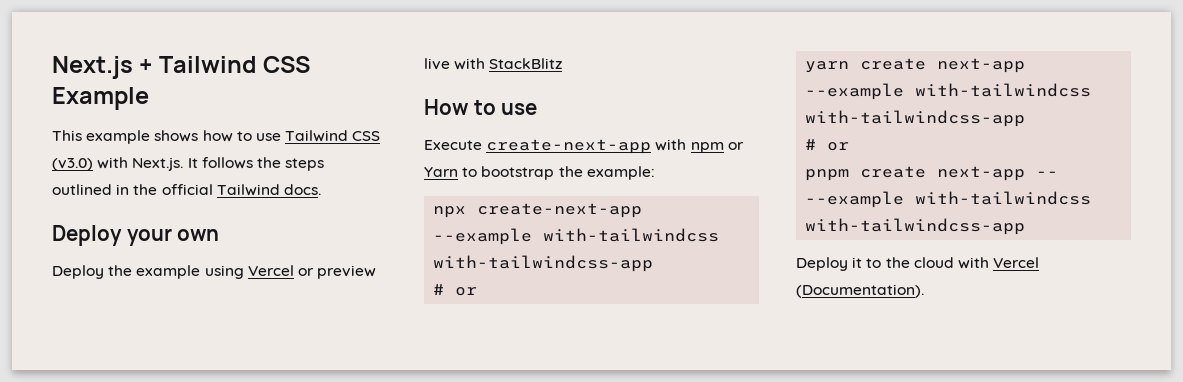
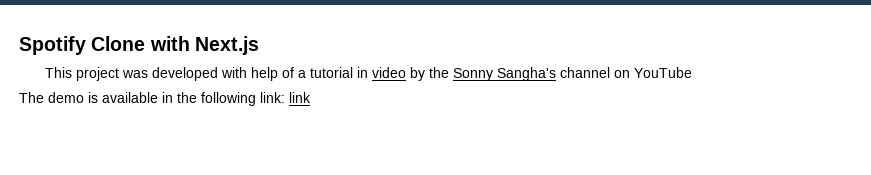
- Next.js + Tailwind CSS Example
- This example shows how to use Tailwind CSS (v3.0) with Next.js. It follows the steps outlined in the official Tailwind docs.
- Deploy your own
- Deploy the example using Vercel or preview live with StackBlitz
- How to use
- Execute create-next-app with npm or Yarn to bootstrap the example:
- npx create-next-app --example with-tailwindcss with-tailwindcss-app
- # or
- yarn create next-app --example with-tailwindcss with-tailwindcss-app
- # or
- pnpm create next-app -- --example with-tailwindcss with-tailwindcss-app
- Deploy it to the cloud with Vercel (Documentation).
+ Spotify Clone with Next.js
+ This project was developed with help of a tutorial in video by the Sonny Sangha's channel on YouTube
+ The demo is available in the following link: link

